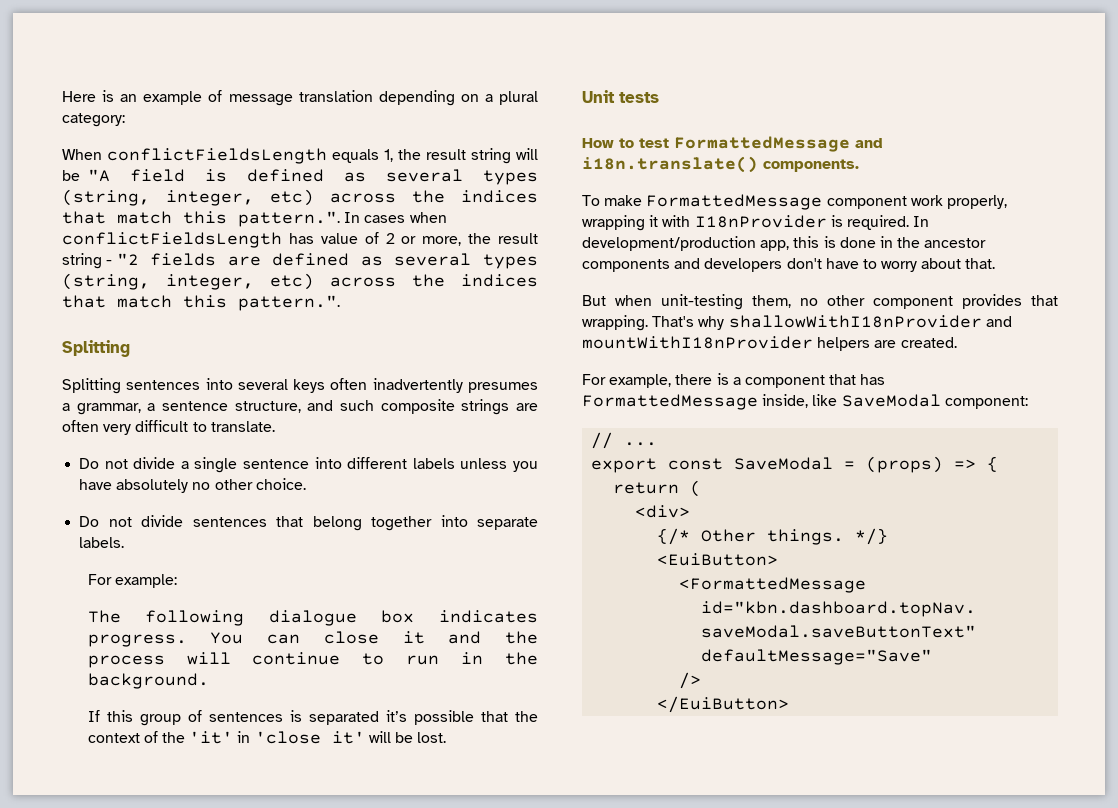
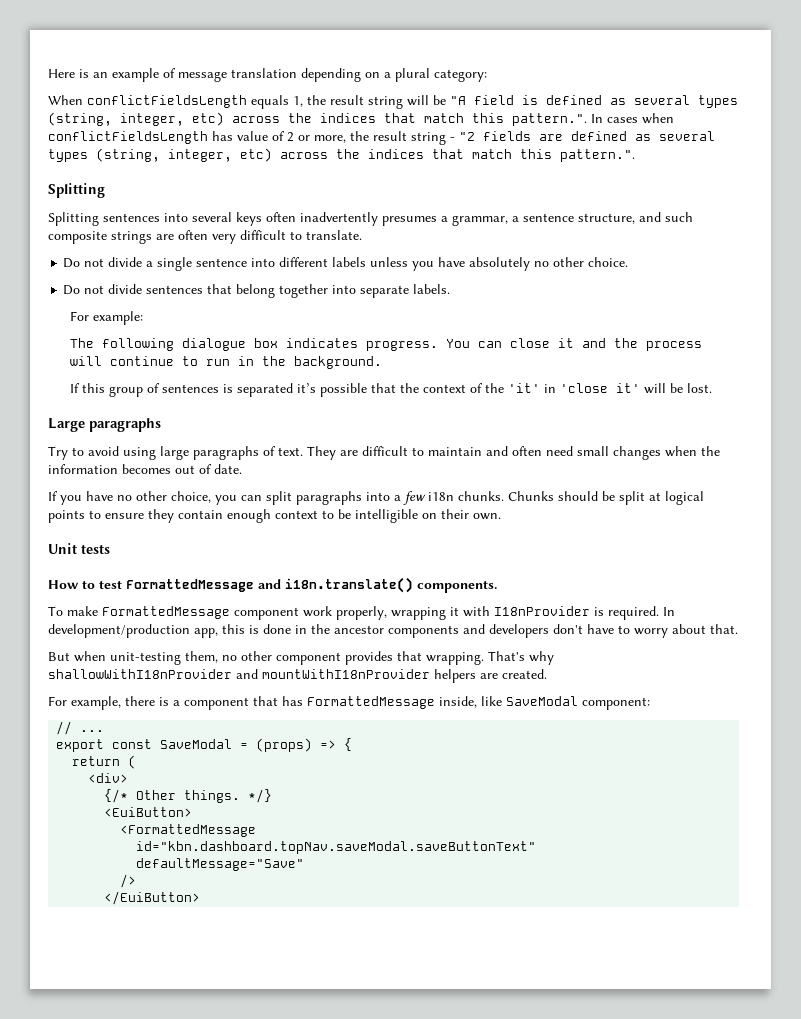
+ Large paragraphs
+ Try to avoid using large paragraphs of text. They are difficult to maintain and often need small changes when the information becomes out of date.
+ If you have no other choice, you can split paragraphs into a few i18n chunks. Chunks should be split at logical points to ensure they contain enough context to be intelligible on their own.

